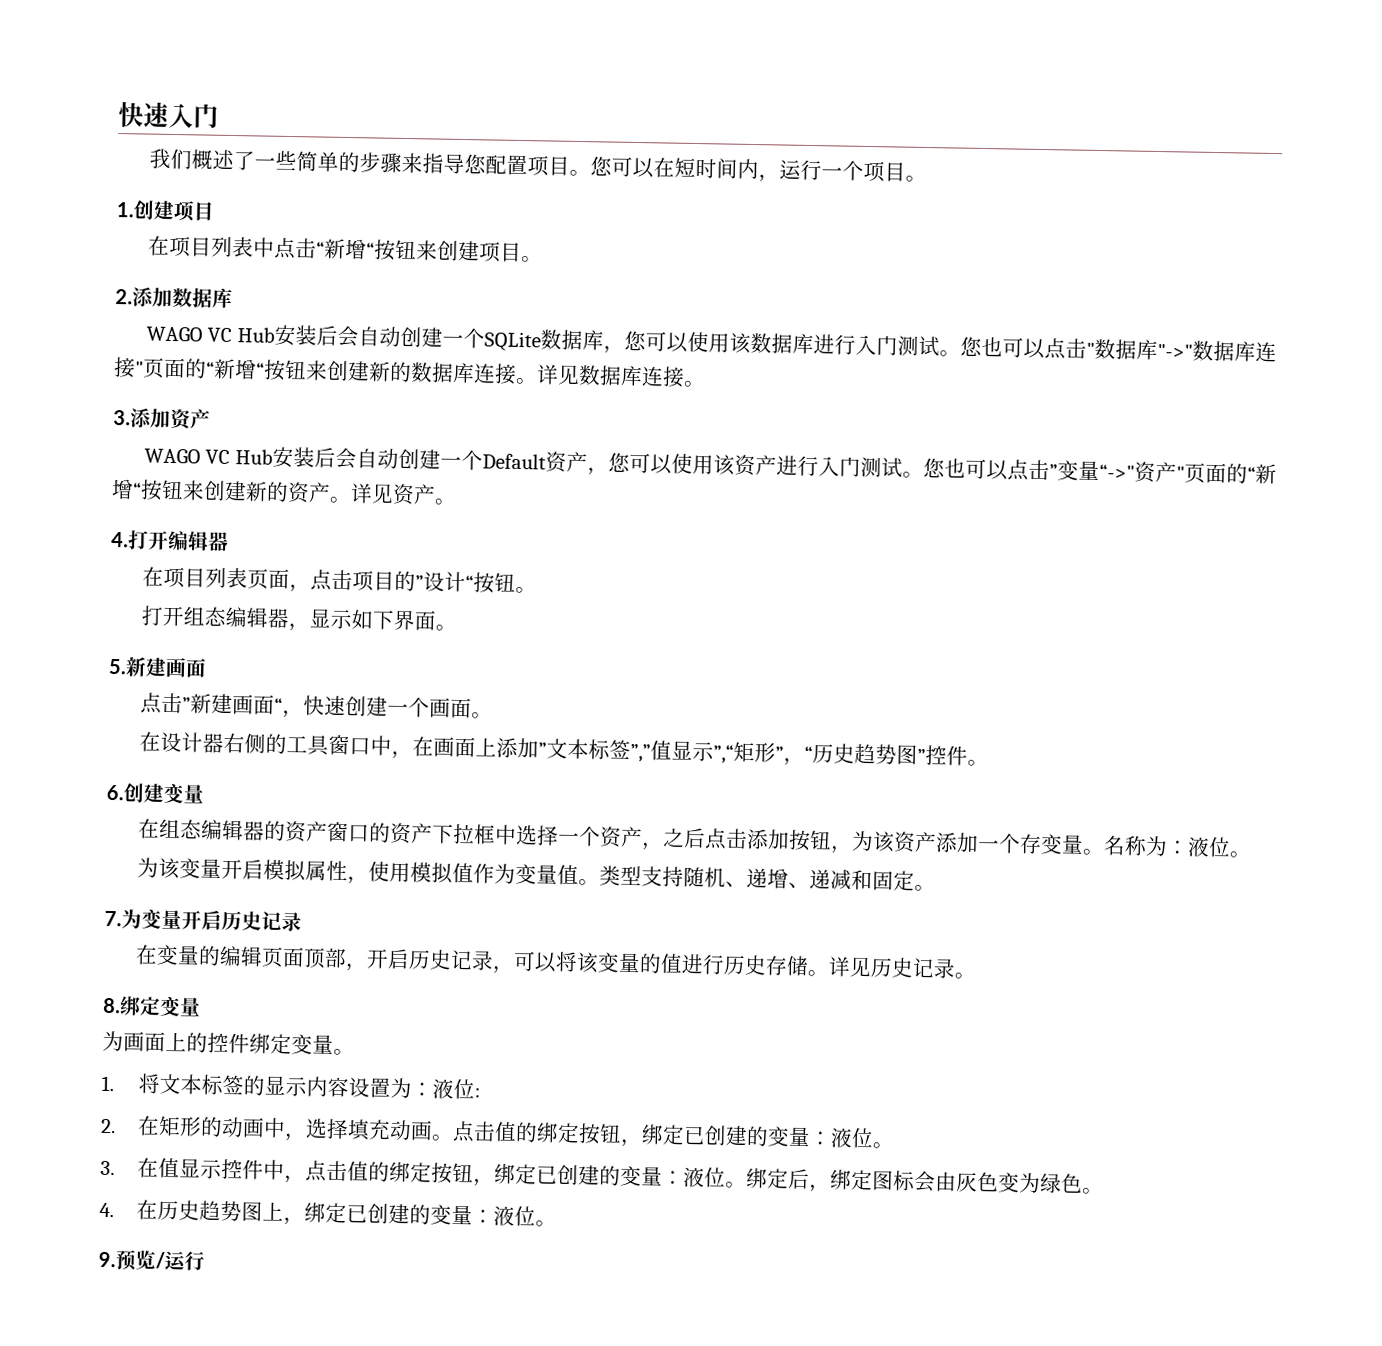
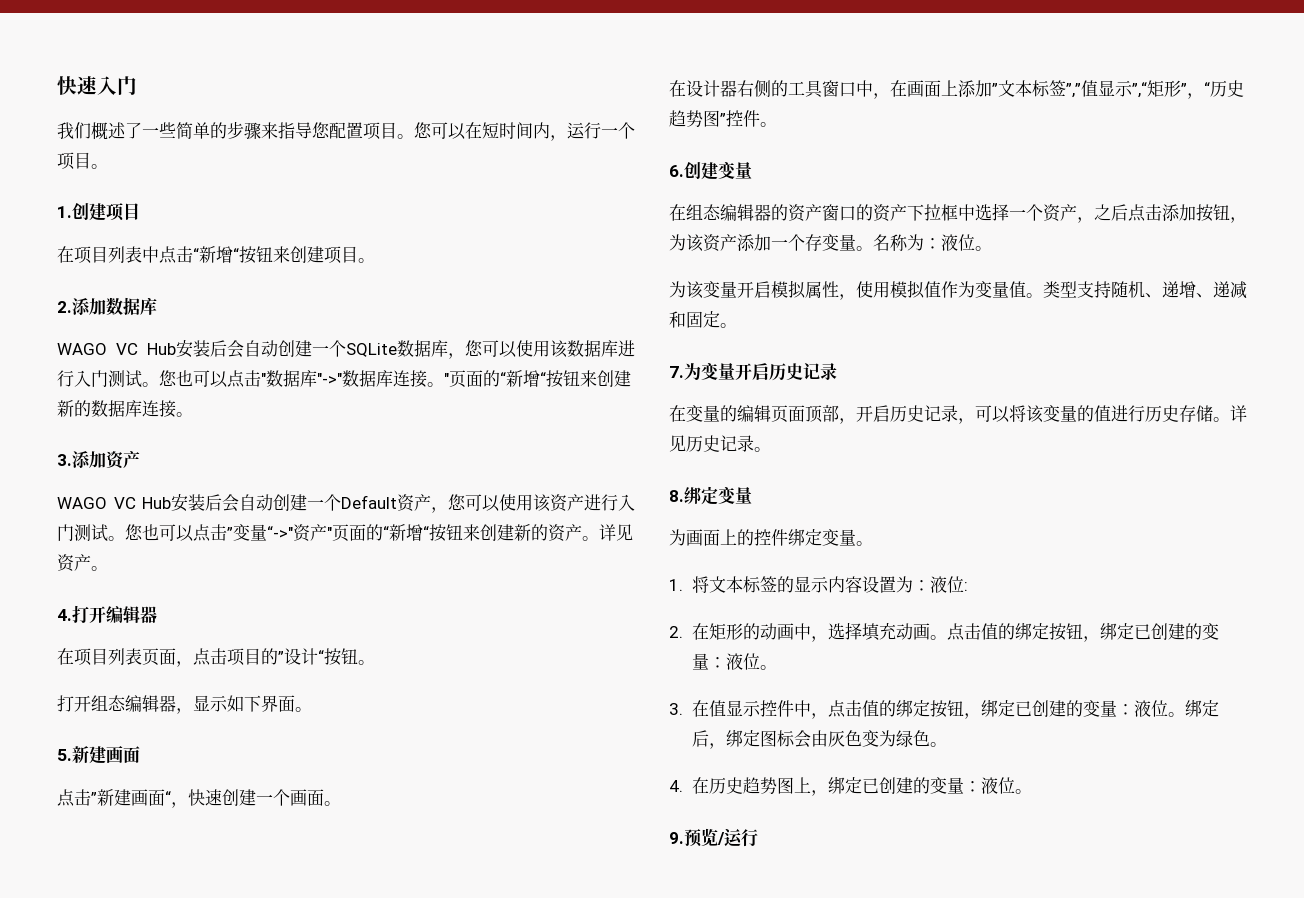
- 您也可以点击"数据库"->"数据库连接"页面的“新增“按钮来创建新的数据库连接。详见数据库连接。
+ 您也可以点击"数据库"->"数据库连接。"页面的“新增“按钮来创建新的数据库连接。

